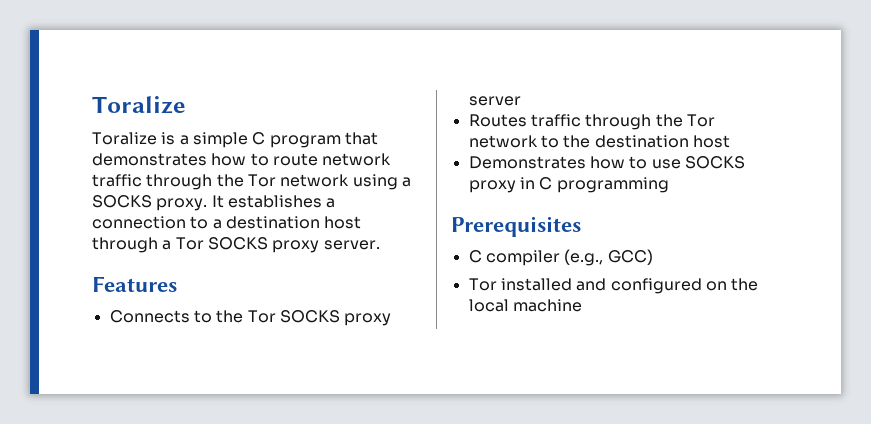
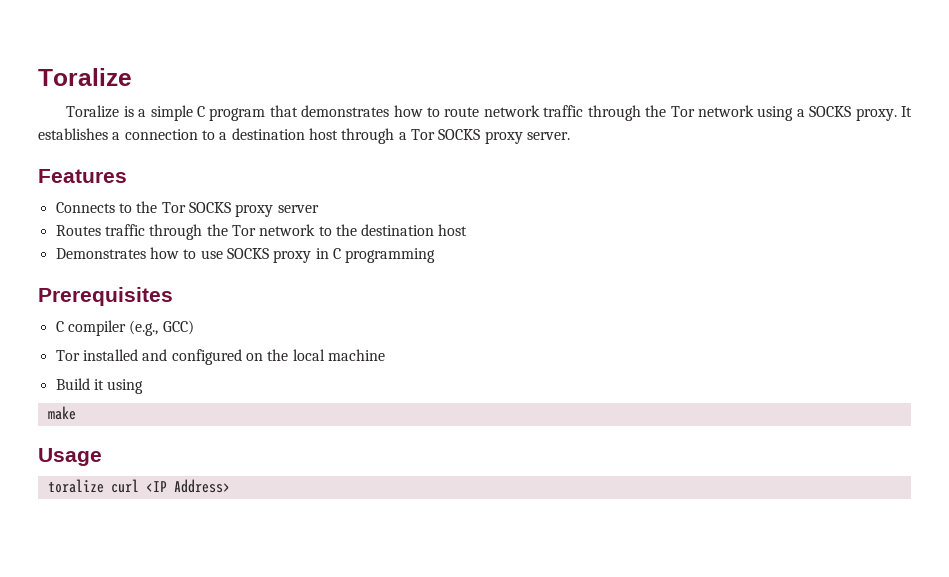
+ Build it using
+ make
+ Usage
+ toralize curl <IP Address>

